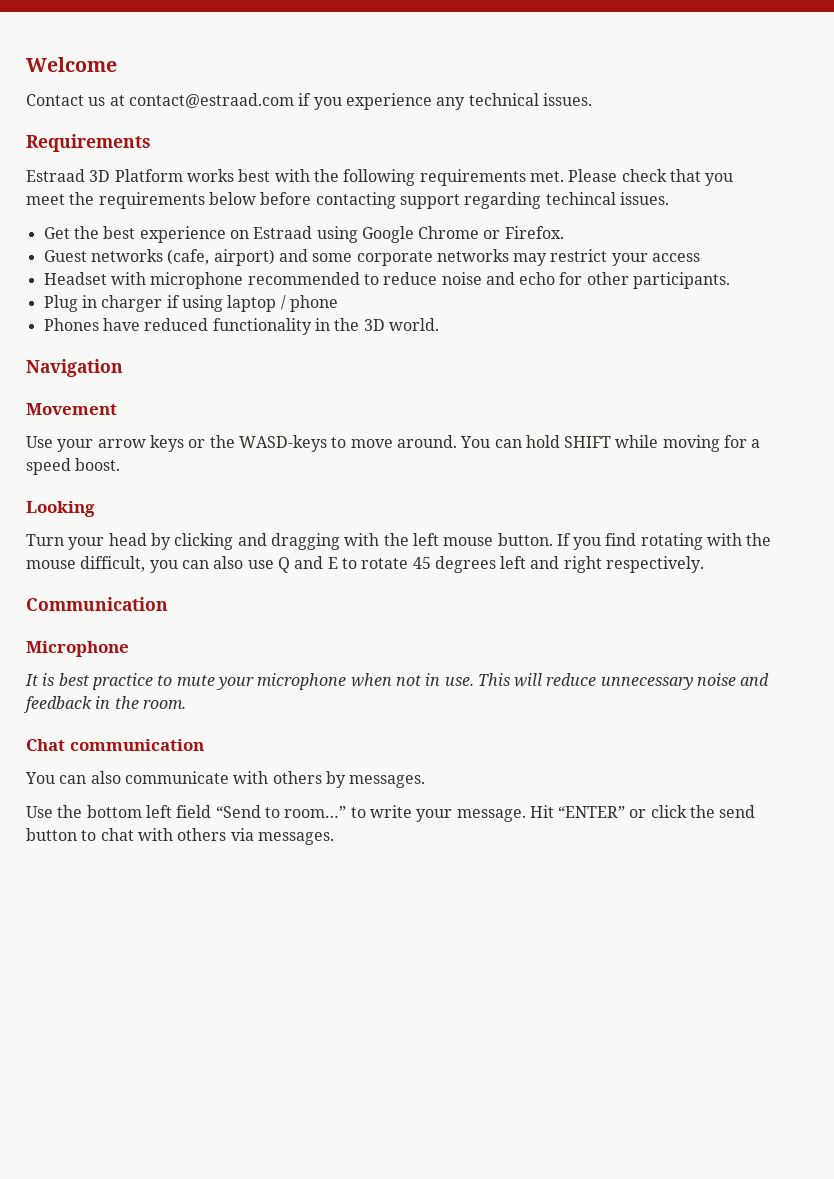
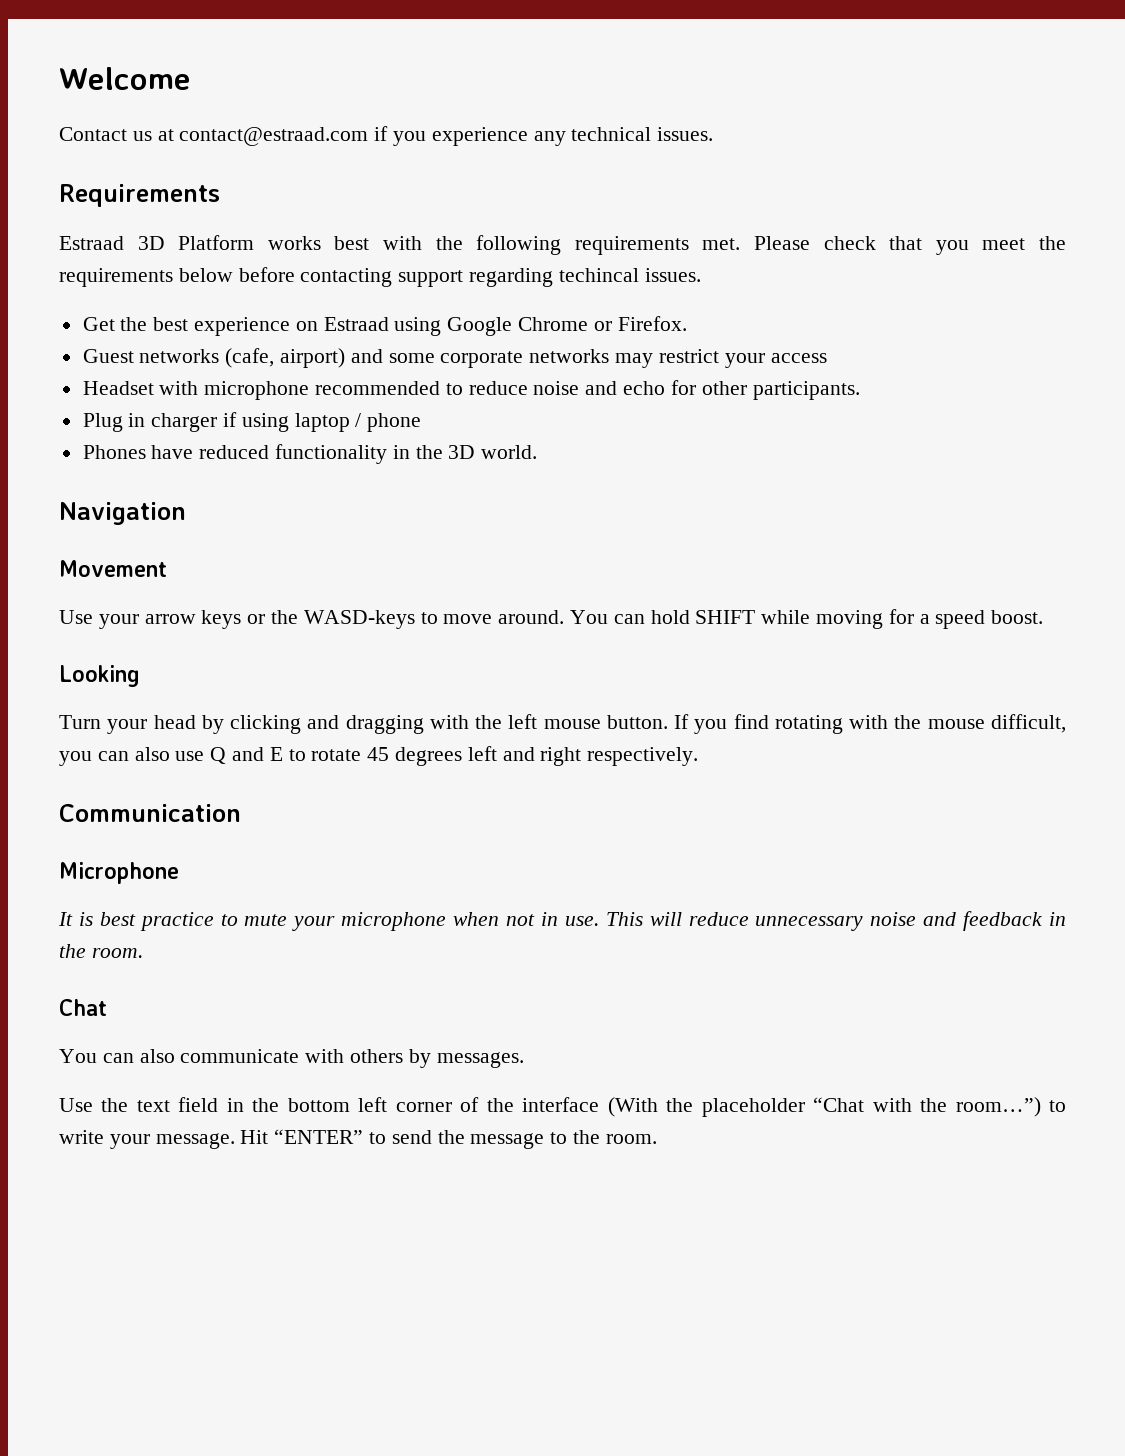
- Chat communication
+ Chat
- Use the bottom left field “Send to room…” to write your message.
+ Use the text field in the bottom left corner of the interface (With the placeholder “Chat with the room…”) to write your message.
- Hit “ENTER” or click the send button to chat with others via messages.
+ Hit “ENTER” to send the message to the room.

